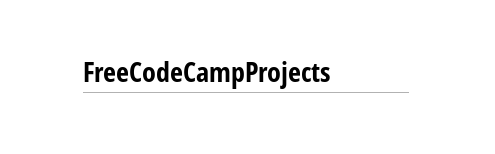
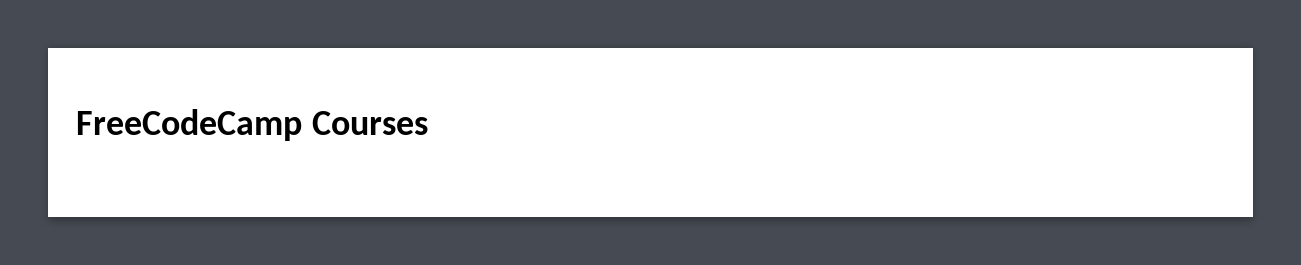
- FreeCodeCampProjects
+ FreeCodeCamp Courses

